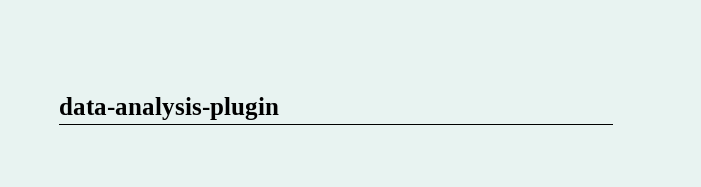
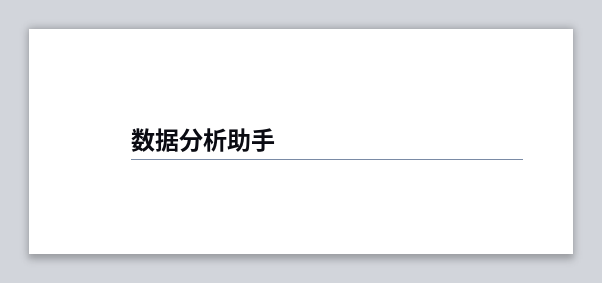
- data-analysis-plugin
+ 数据分析助手

